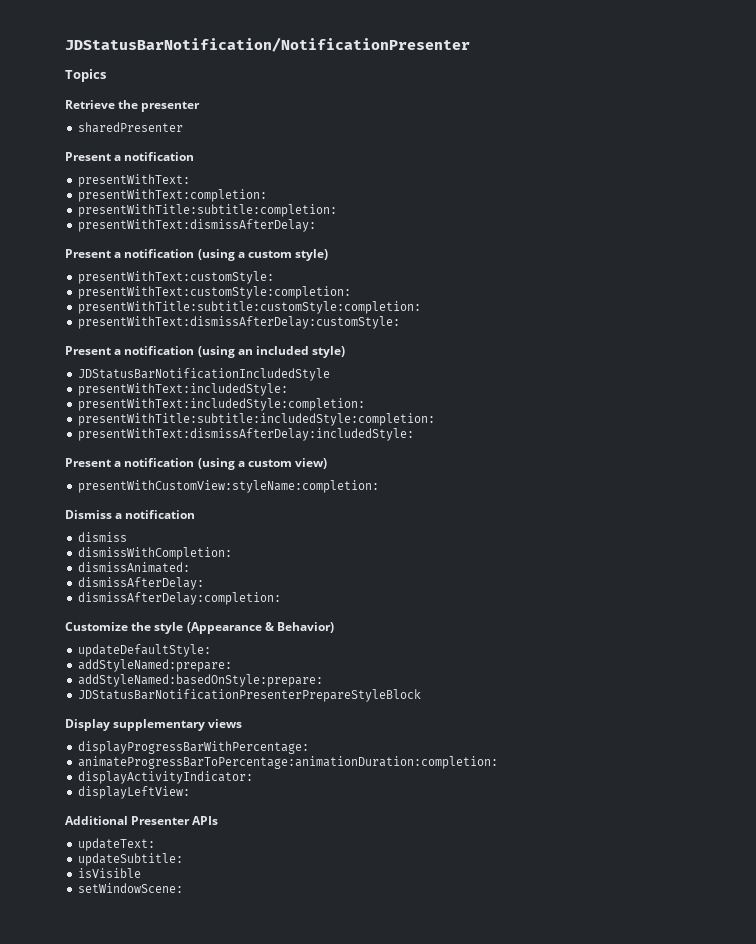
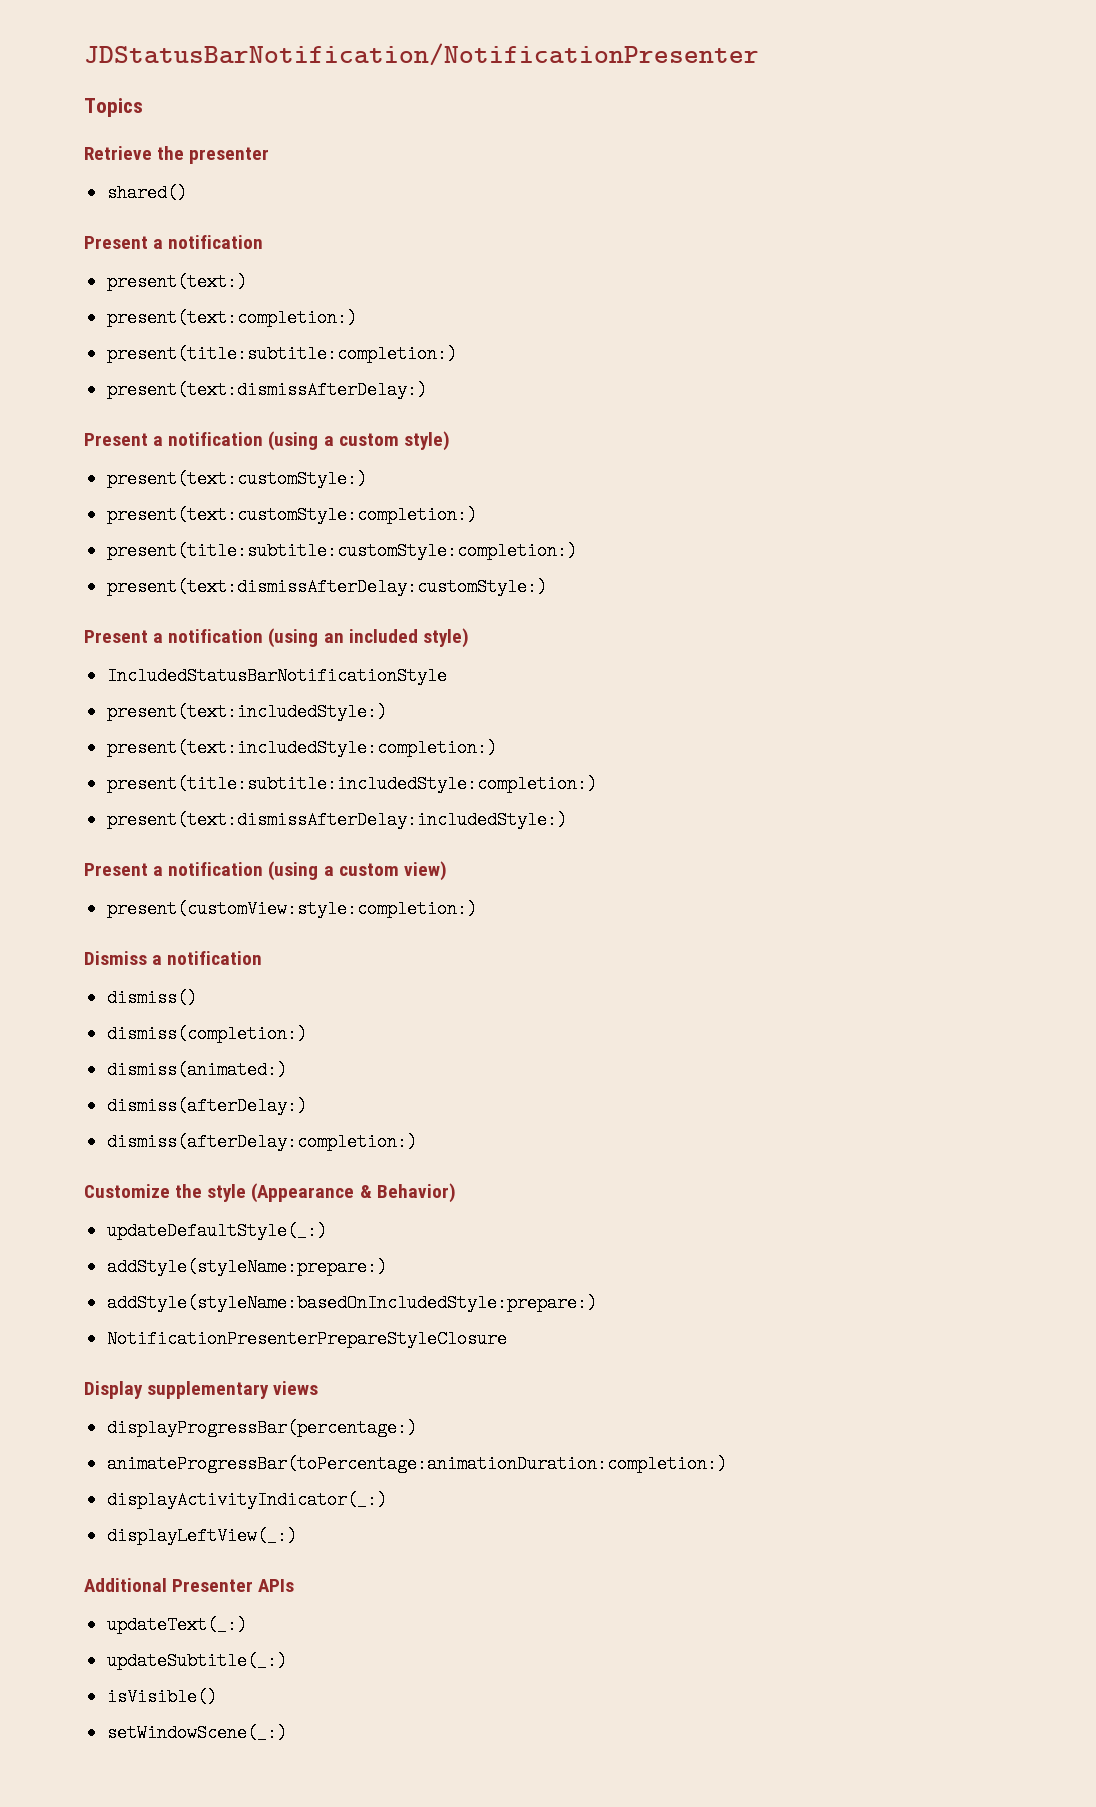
- sharedPresenter
+ shared()
- presentWithText:
- presentWithText:completion:
- presentWithTitle:subtitle:completion:
- presentWithText:dismissAfterDelay:
+ present(text:)
+ present(text:completion:)
+ present(title:subtitle:completion:)
+ present(text:dismissAfterDelay:)
- presentWithText:customStyle:
- presentWithText:customStyle:completion:
- presentWithTitle:subtitle:customStyle:completion:
- presentWithText:dismissAfterDelay:customStyle:
+ present(text:customStyle:)
+ present(text:customStyle:completion:)
+ present(title:subtitle:customStyle:completion:)
+ present(text:dismissAfterDelay:customStyle:)
- JDStatusBarNotificationIncludedStyle
- presentWithText:includedStyle:
- presentWithText:includedStyle:completion:
- presentWithTitle:subtitle:includedStyle:completion:
- presentWithText:dismissAfterDelay:includedStyle:
+ IncludedStatusBarNotificationStyle
+ present(text:includedStyle:)
+ present(text:includedStyle:completion:)
+ present(title:subtitle:includedStyle:completion:)
+ present(text:dismissAfterDelay:includedStyle:)
- presentWithCustomView:styleName:completion:
+ present(customView:style:completion:)
- dismiss
- dismissWithCompletion:
- dismissAnimated:
- dismissAfterDelay:
- dismissAfterDelay:completion:
+ dismiss()
+ dismiss(completion:)
+ dismiss(animated:)
+ dismiss(afterDelay:)
+ dismiss(afterDelay:completion:)
- updateDefaultStyle:
- addStyleNamed:prepare:
- addStyleNamed:basedOnStyle:prepare:
- JDStatusBarNotificationPresenterPrepareStyleBlock
+ updateDefaultStyle(_:)
+ addStyle(styleName:prepare:)
+ addStyle(styleName:basedOnIncludedStyle:prepare:)
+ NotificationPresenterPrepareStyleClosure
- displayProgressBarWithPercentage:
- animateProgressBarToPercentage:animationDuration:completion:
- displayActivityIndicator:
- displayLeftView:
+ displayProgressBar(percentage:)
+ animateProgressBar(toPercentage:animationDuration:completion:)
+ displayActivityIndicator(_:)
+ displayLeftView(_:)
- updateText:
- updateSubtitle:
- isVisible
- setWindowScene:
+ updateText(_:)
+ updateSubtitle(_:)
+ isVisible()
+ setWindowScene(_:)

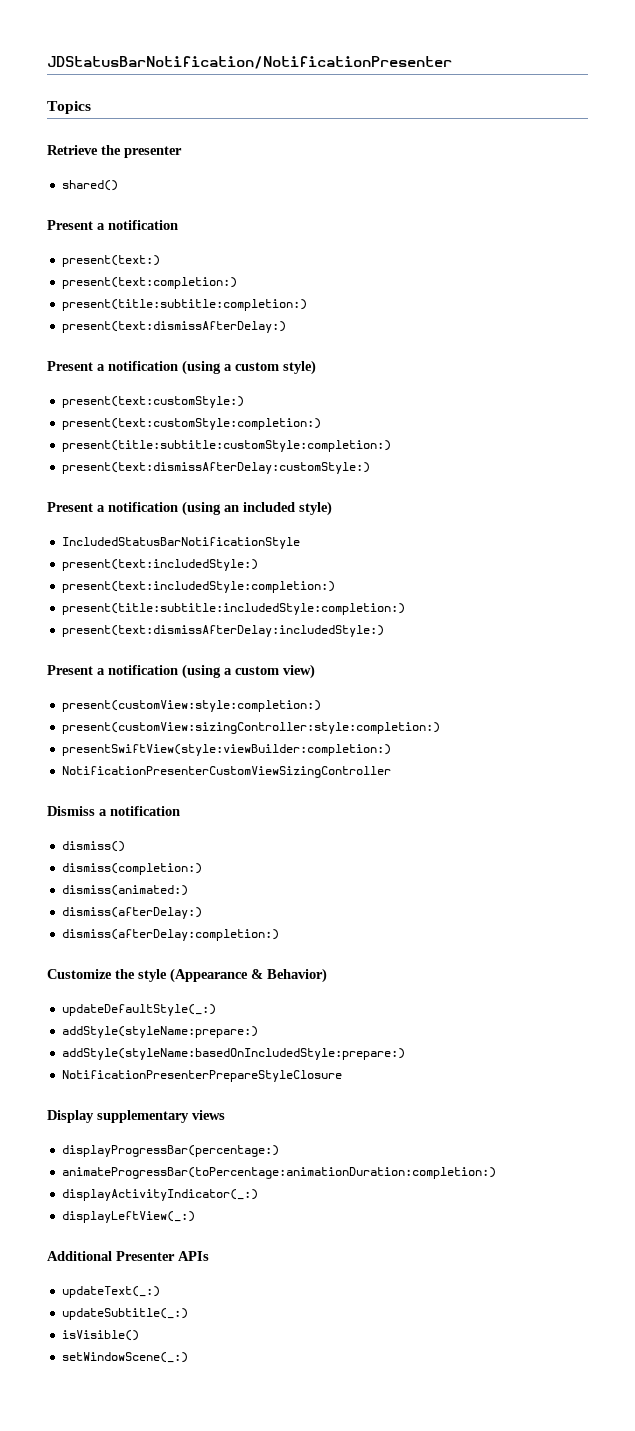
+ present(customView:sizingController:style:completion:)
+ presentSwiftView(style:viewBuilder:completion:)
+ NotificationPresenterCustomViewSizingController

